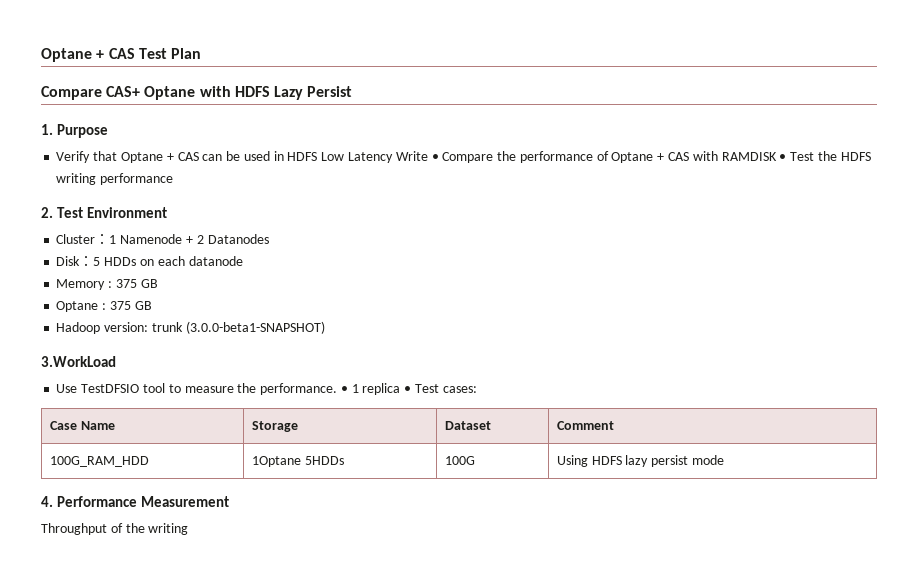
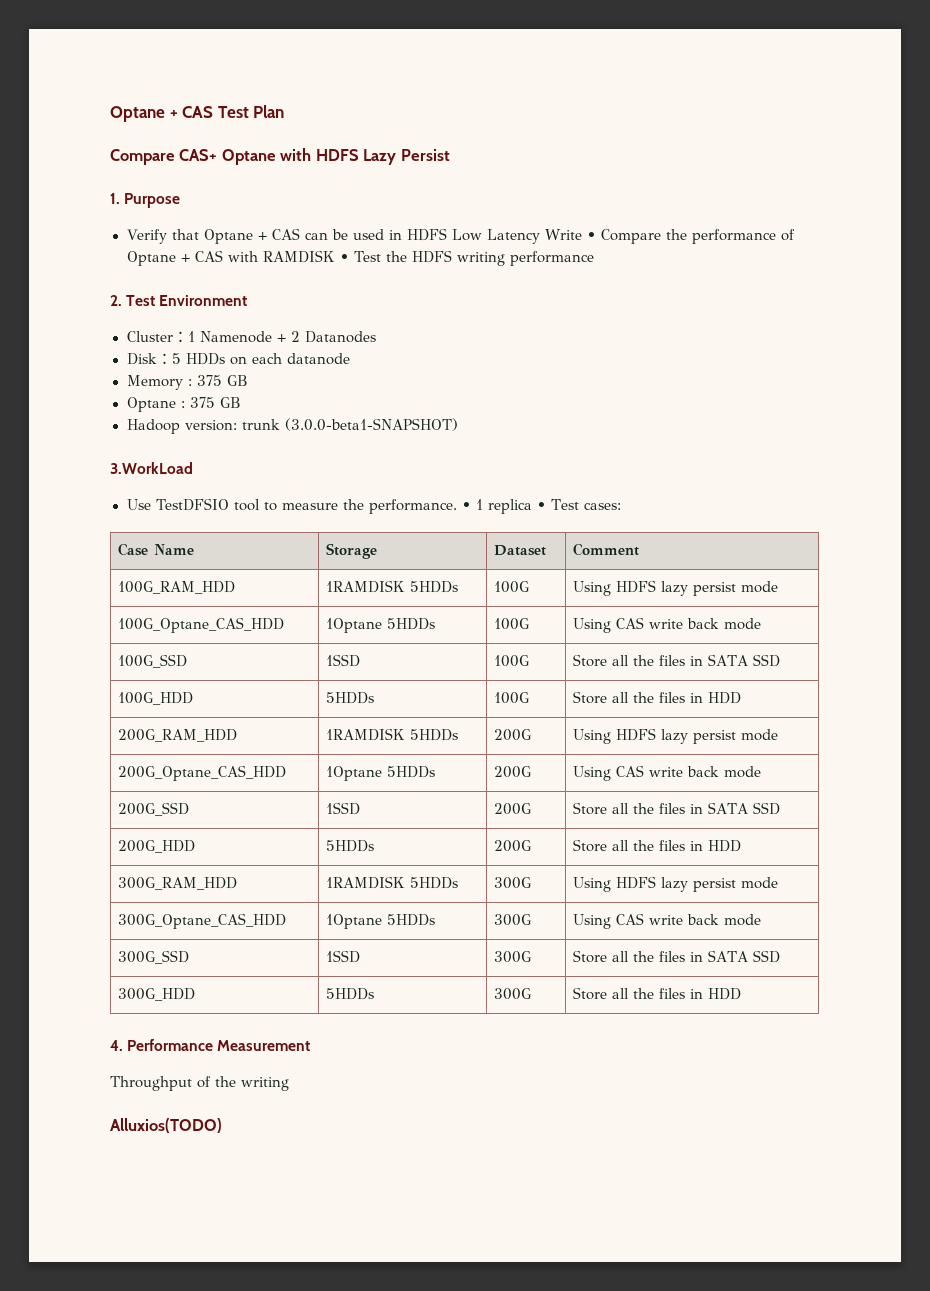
- 100G_RAM_HDD | 1Optane 5HDDs | 100G | Using HDFS lazy persist mode
+ 100G_RAM_HDD | 1RAMDISK 5HDDs | 100G | Using HDFS lazy persist mode
+ 100G_Optane_CAS_HDD | 1Optane 5HDDs | 100G | Using CAS write back mode
+ 100G_SSD | 1SSD | 100G | Store all the files in SATA SSD
+ 100G_HDD | 5HDDs | 100G | Store all the files in HDD
+ 200G_RAM_HDD | 1RAMDISK 5HDDs | 200G | Using HDFS lazy persist mode
+ 200G_Optane_CAS_HDD | 1Optane 5HDDs | 200G | Using CAS write back mode
+ 200G_SSD | 1SSD | 200G | Store all the files in SATA SSD
+ 200G_HDD | 5HDDs | 200G | Store all the files in HDD
+ 300G_RAM_HDD | 1RAMDISK 5HDDs | 300G | Using HDFS lazy persist mode
+ 300G_Optane_CAS_HDD | 1Optane 5HDDs | 300G | Using CAS write back mode
+ 300G_SSD | 1SSD | 300G | Store all the files in SATA SSD
+ 300G_HDD | 5HDDs | 300G | Store all the files in HDD
+ Alluxios(TODO)

